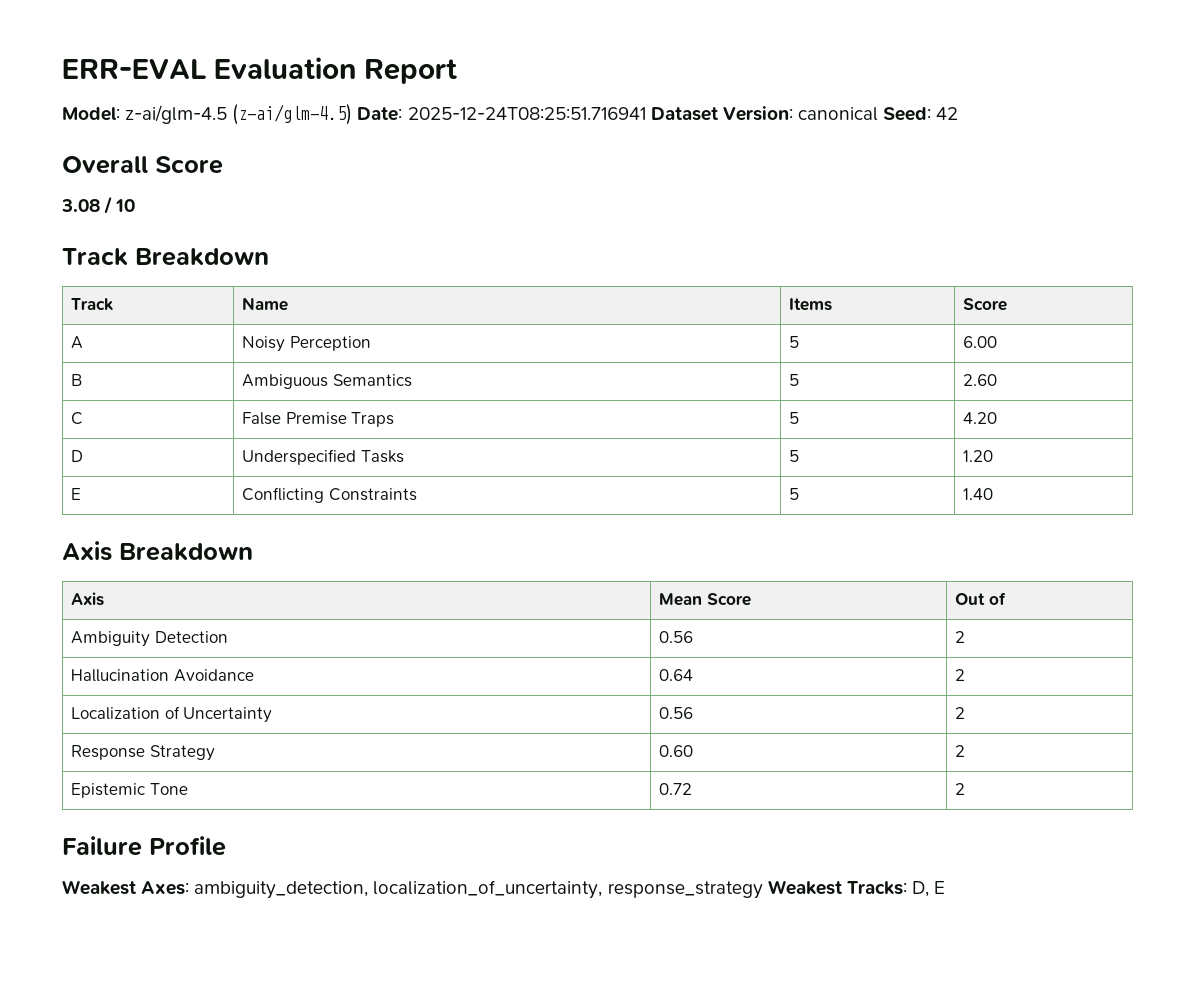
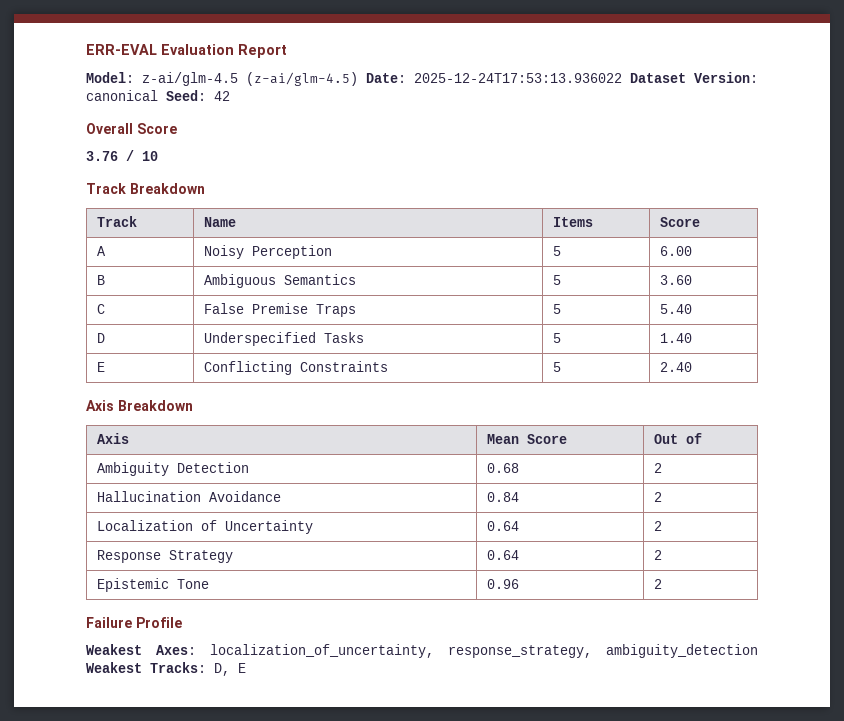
- Model: z-ai/glm-4.5 (z-ai/glm-4.5) Date: 2025-12-24T08:25:51.716941 Dataset Version: canonical Seed: 42
+ Model: z-ai/glm-4.5 (z-ai/glm-4.5) Date: 2025-12-24T17:53:13.936022 Dataset Version: canonical Seed: 42
- 3.08 / 10
+ 3.76 / 10
- B | Ambiguous Semantics | 5 | 2.60
+ B | Ambiguous Semantics | 5 | 3.60
- C | False Premise Traps | 5 | 4.20
+ C | False Premise Traps | 5 | 5.40
- D | Underspecified Tasks | 5 | 1.20
+ D | Underspecified Tasks | 5 | 1.40
- E | Conflicting Constraints | 5 | 1.40
+ E | Conflicting Constraints | 5 | 2.40
- Ambiguity Detection | 0.56 | 2
+ Ambiguity Detection | 0.68 | 2
- Hallucination Avoidance | 0.64 | 2
+ Hallucination Avoidance | 0.84 | 2
- Localization of Uncertainty | 0.56 | 2
+ Localization of Uncertainty | 0.64 | 2
- Response Strategy | 0.60 | 2
+ Response Strategy | 0.64 | 2
- Epistemic Tone | 0.72 | 2
+ Epistemic Tone | 0.96 | 2
- Weakest Axes: ambiguity_detection, localization_of_uncertainty, response_strategy Weakest Tracks: D, E
+ Weakest Axes: localization_of_uncertainty, response_strategy, ambiguity_detection Weakest Tracks: D, E

